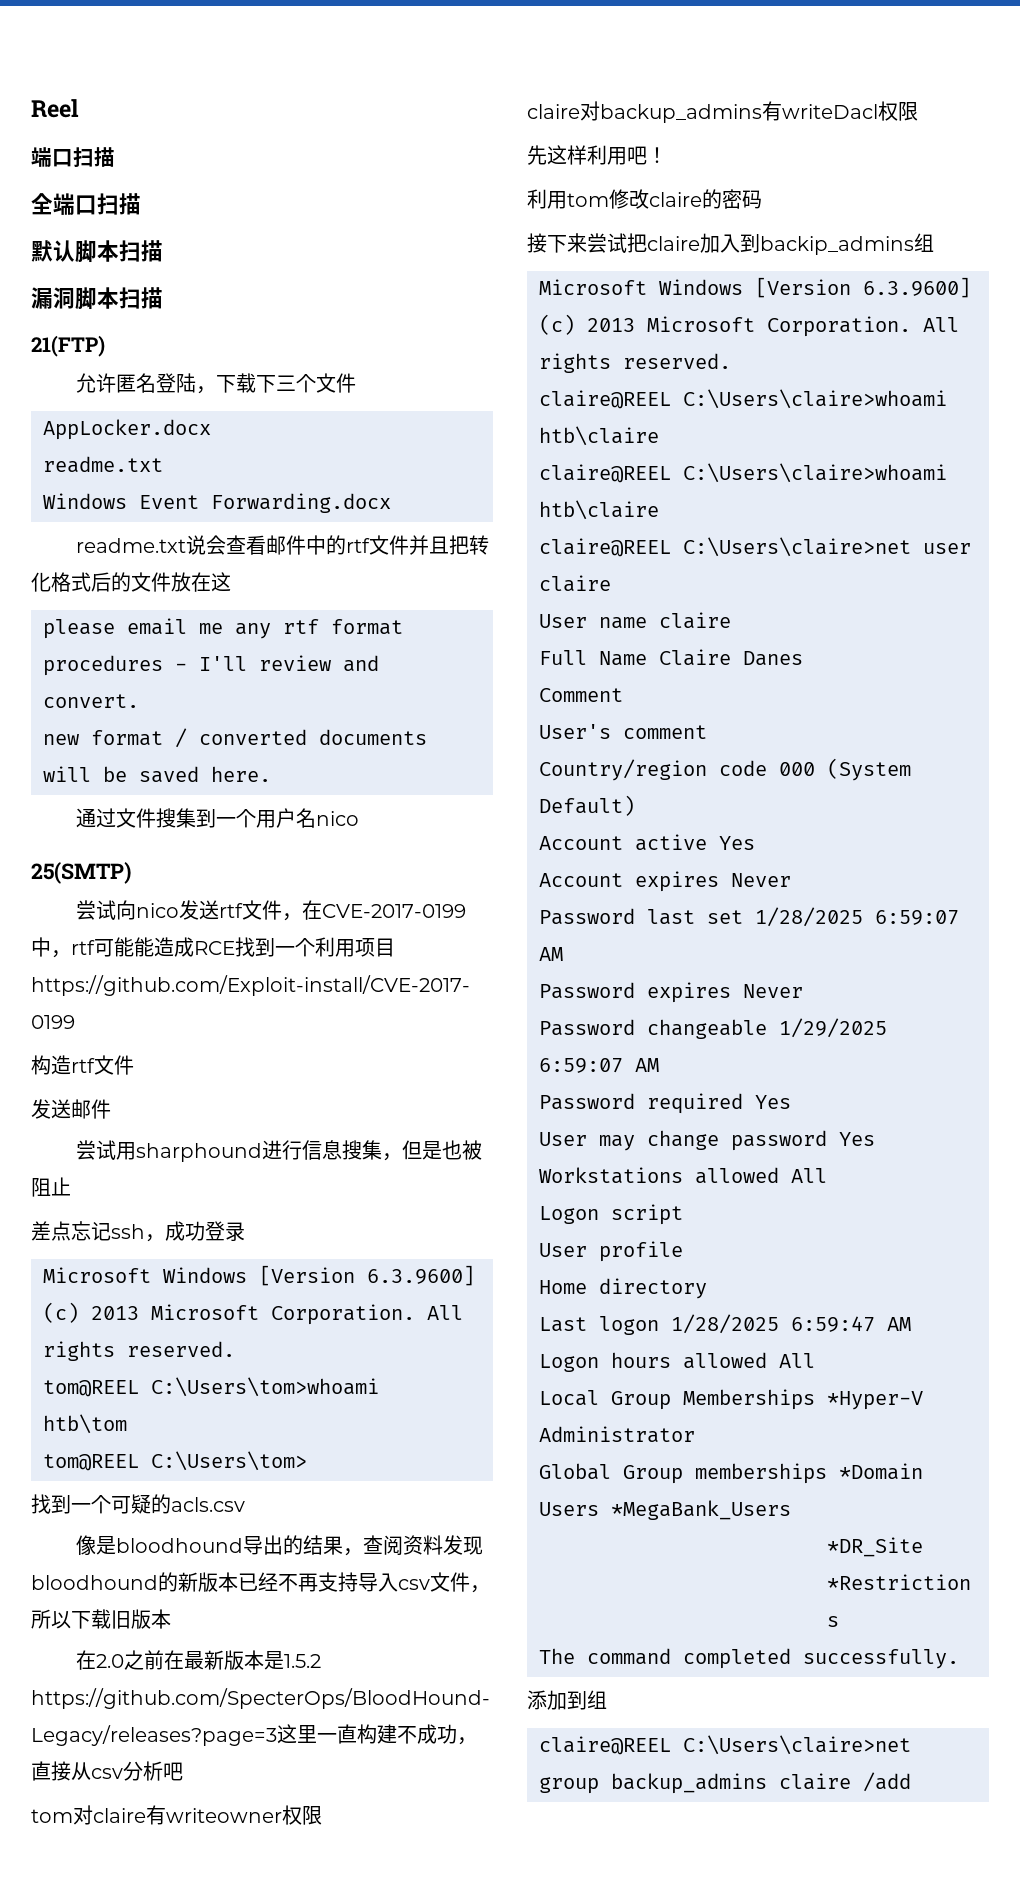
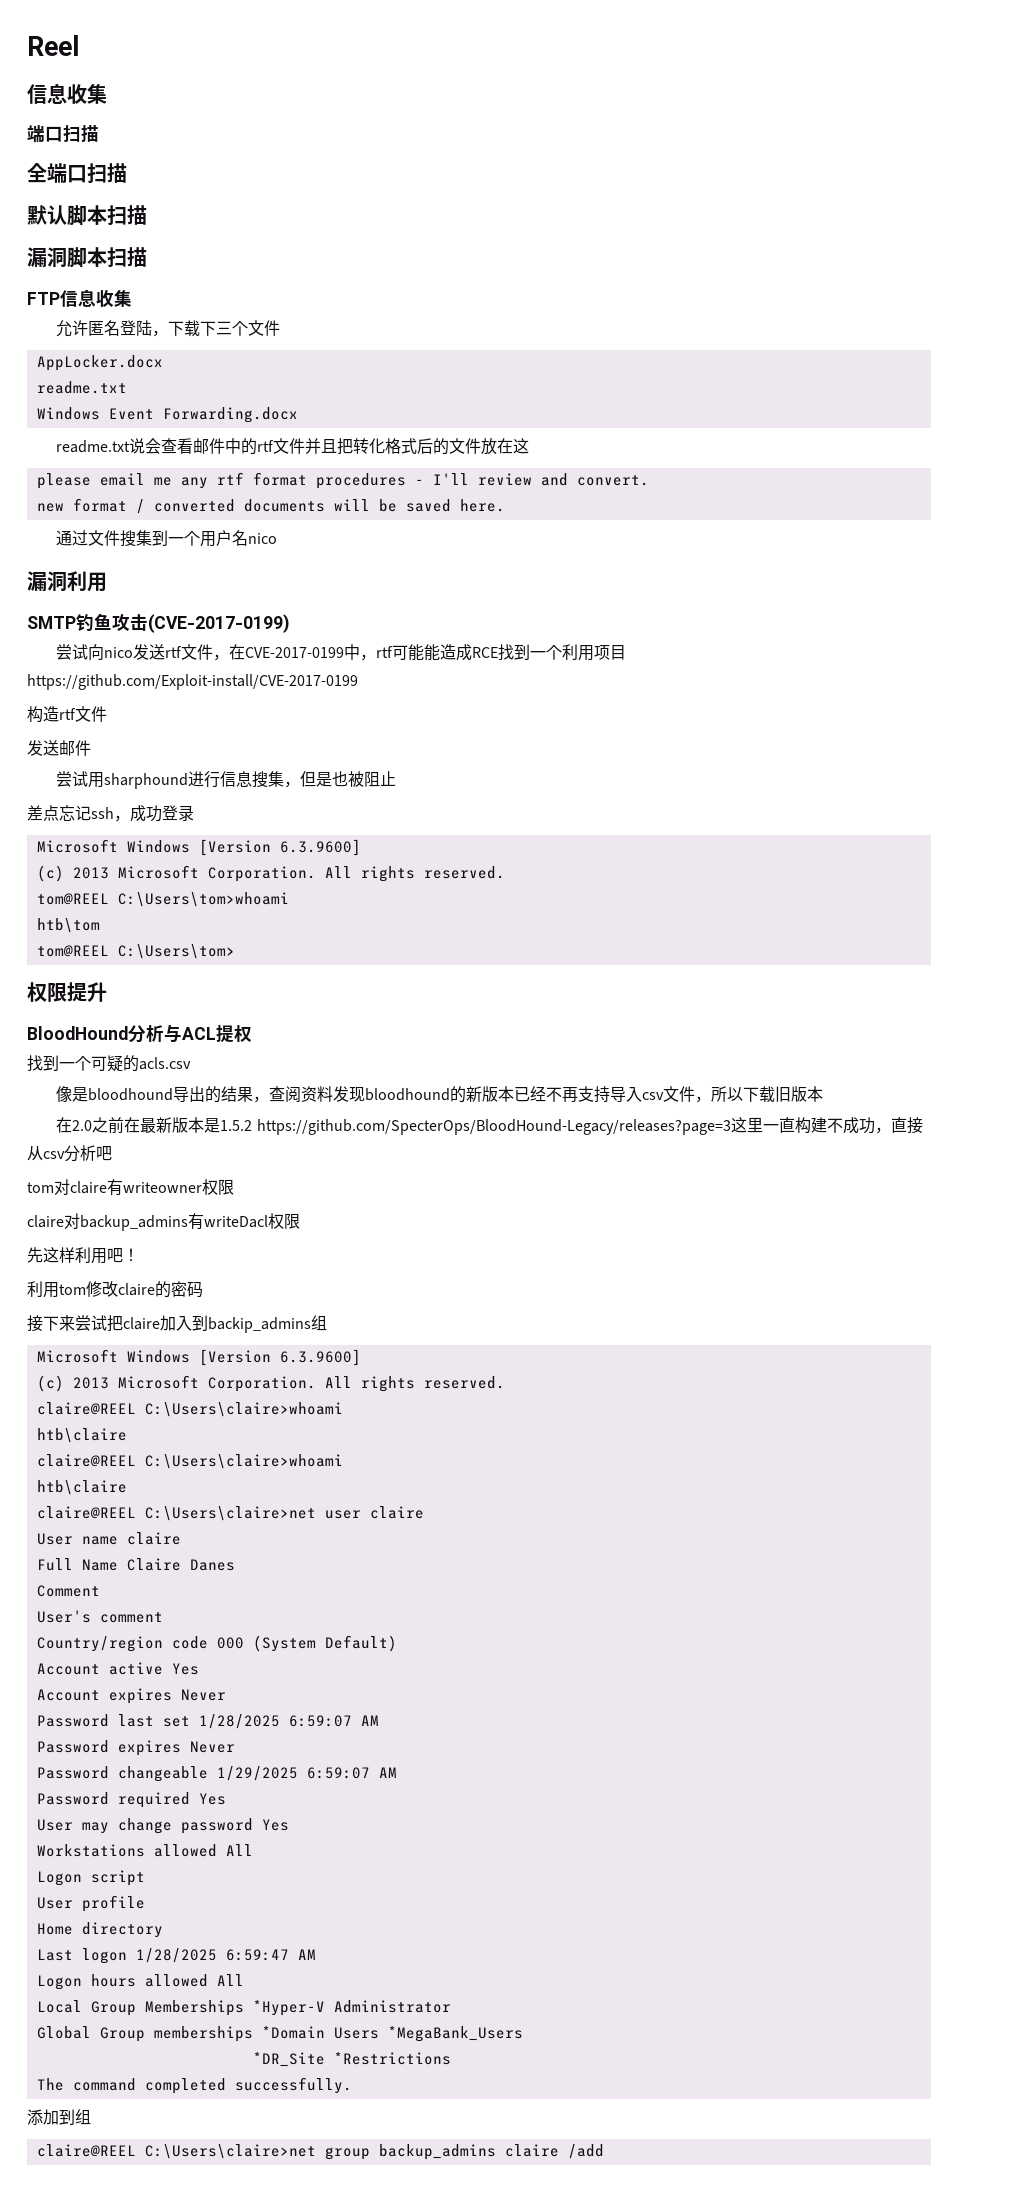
  Reel
+ 信息收集
- 21(FTP)
+ FTP信息收集
- 25(SMTP)
+ 漏洞利用
+ SMTP钓鱼攻击(CVE-2017-0199)
+ 权限提升
+ BloodHound分析与ACL提权

